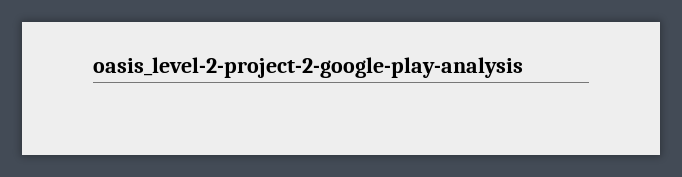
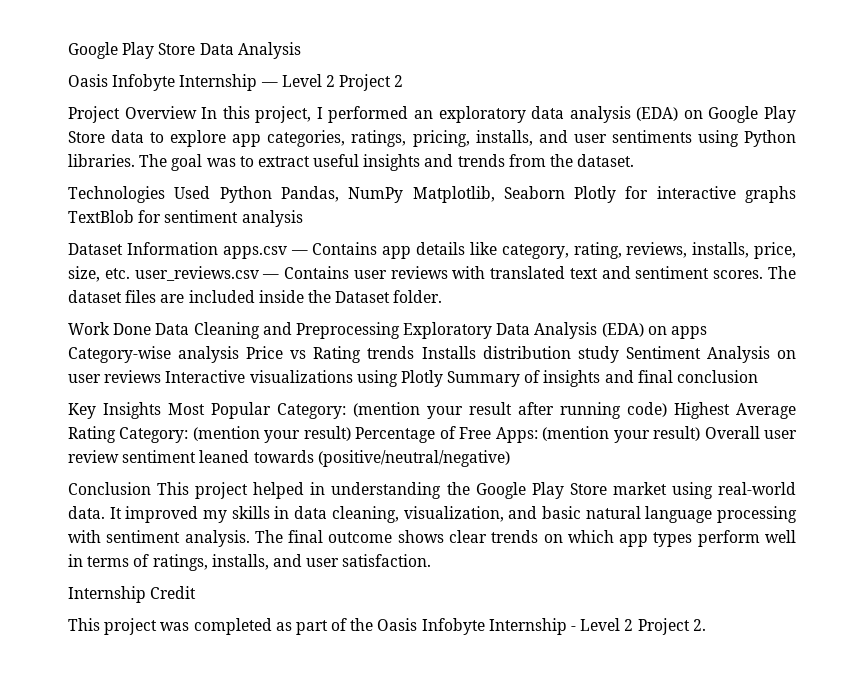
- oasis_level-2-project-2-google-play-analysis
+ Google Play Store Data Analysis
+ Oasis Infobyte Internship — Level 2 Project 2
+ Project Overview In this project, I performed an exploratory data analysis (EDA) on Google Play Store data to explore app categories, ratings, pricing, installs, and user sentiments using Python libraries. The goal was to extract useful insights and trends from the dataset.
+ Technologies Used Python Pandas, NumPy Matplotlib, Seaborn Plotly for interactive graphs TextBlob for sentiment analysis
+ Dataset Information apps.csv — Contains app details like category, rating, reviews, installs, price, size, etc. user_reviews.csv — Contains user reviews with translated text and sentiment scores. The dataset files are included inside the Dataset folder.
+ Work Done Data Cleaning and Preprocessing Exploratory Data Analysis (EDA) on apps Category-wise analysis Price vs Rating trends Installs distribution study Sentiment Analysis on user reviews Interactive visualizations using Plotly Summary of insights and final conclusion
+ Key Insights Most Popular Category: (mention your result after running code) Highest Average Rating Category: (mention your result) Percentage of Free Apps: (mention your result) Overall user review sentiment leaned towards (positive/neutral/negative)
+ Conclusion This project helped in understanding the Google Play Store market using real-world data. It improved my skills in data cleaning, visualization, and basic natural language processing with sentiment analysis. The final outcome shows clear trends on which app types perform well in terms of ratings, installs, and user satisfaction.
+ Internship Credit
+ This project was completed as part of the Oasis Infobyte Internship - Level 2 Project 2.

